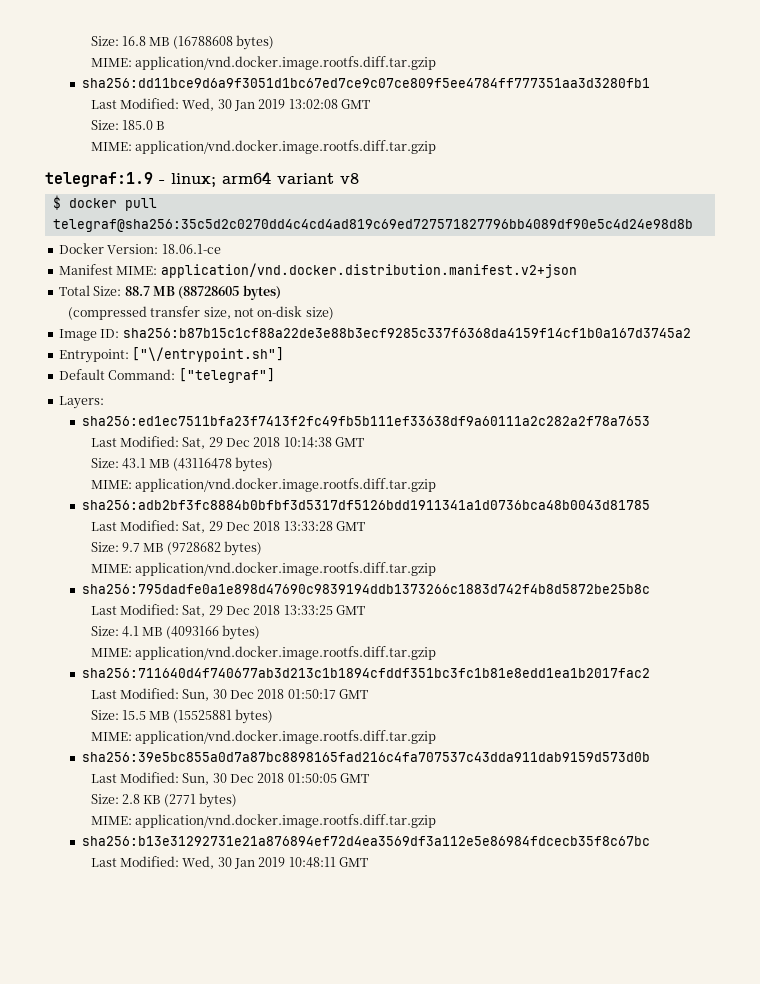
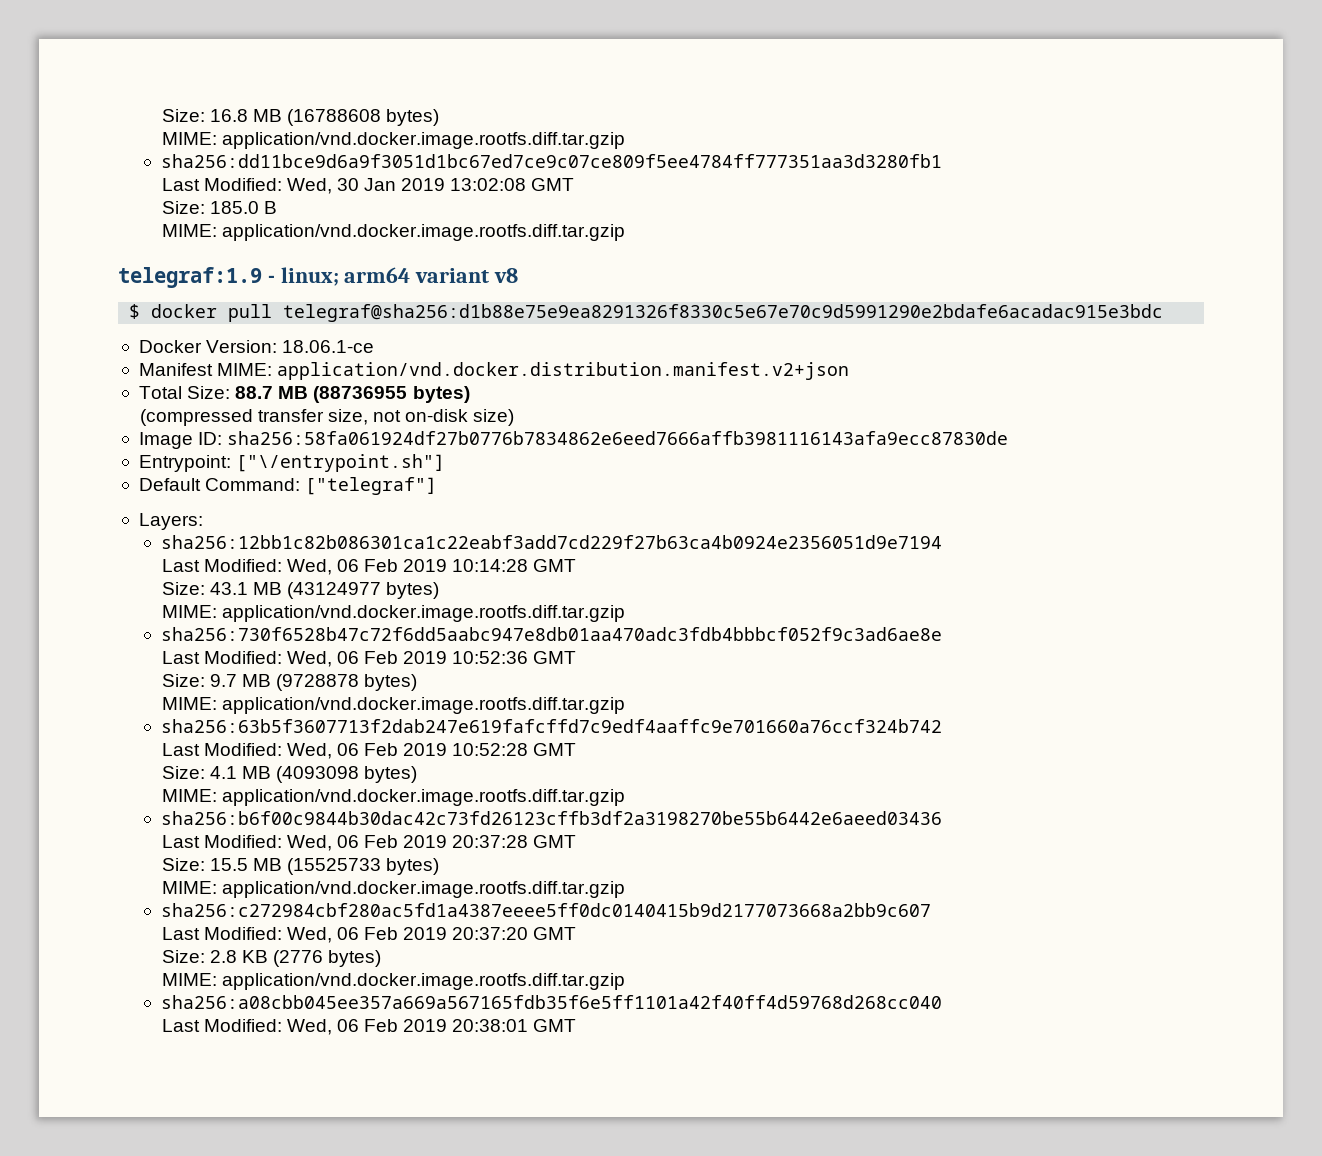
- $ docker pull telegraf@sha256:35c5d2c0270dd4c4cd4ad819c69ed727571827796bb4089df90e5c4d24e98d8b
+ $ docker pull telegraf@sha256:d1b88e75e9ea8291326f8330c5e67e70c9d5991290e2bdafe6acadac915e3bdc
- Total Size: 88.7 MB (88728605 bytes)
+ Total Size: 88.7 MB (88736955 bytes)
- Image ID: sha256:b87b15c1cf88a22de3e88b3ecf9285c337f6368da4159f14cf1b0a167d3745a2
+ Image ID: sha256:58fa061924df27b0776b7834862e6eed7666affb3981116143afa9ecc87830de
- sha256:ed1ec7511bfa23f7413f2fc49fb5b111ef33638df9a60111a2c282a2f78a7653
- Last Modified: Sat, 29 Dec 2018 10:14:38 GMT
+ sha256:12bb1c82b086301ca1c22eabf3add7cd229f27b63ca4b0924e2356051d9e7194
+ Last Modified: Wed, 06 Feb 2019 10:14:28 GMT
- Size: 43.1 MB (43116478 bytes)
+ Size: 43.1 MB (43124977 bytes)
  MIME: application/vnd.docker.image.rootfs.diff.tar.gzip
- sha256:adb2bf3fc8884b0bfbf3d5317df5126bdd1911341a1d0736bca48b0043d81785
- Last Modified: Sat, 29 Dec 2018 13:33:28 GMT
+ sha256:730f6528b47c72f6dd5aabc947e8db01aa470adc3fdb4bbbcf052f9c3ad6ae8e
+ Last Modified: Wed, 06 Feb 2019 10:52:36 GMT
- Size: 9.7 MB (9728682 bytes)
+ Size: 9.7 MB (9728878 bytes)
  MIME: application/vnd.docker.image.rootfs.diff.tar.gzip
- sha256:795dadfe0a1e898d47690c9839194ddb1373266c1883d742f4b8d5872be25b8c
- Last Modified: Sat, 29 Dec 2018 13:33:25 GMT
+ sha256:63b5f3607713f2dab247e619fafcffd7c9edf4aaffc9e701660a76ccf324b742
+ Last Modified: Wed, 06 Feb 2019 10:52:28 GMT
- Size: 4.1 MB (4093166 bytes)
+ Size: 4.1 MB (4093098 bytes)
  MIME: application/vnd.docker.image.rootfs.diff.tar.gzip
- sha256:711640d4f740677ab3d213c1b1894cfddf351bc3fc1b81e8edd1ea1b2017fac2
- Last Modified: Sun, 30 Dec 2018 01:50:17 GMT
+ sha256:b6f00c9844b30dac42c73fd26123cffb3df2a3198270be55b6442e6aeed03436
+ Last Modified: Wed, 06 Feb 2019 20:37:28 GMT
- Size: 15.5 MB (15525881 bytes)
+ Size: 15.5 MB (15525733 bytes)
  MIME: application/vnd.docker.image.rootfs.diff.tar.gzip
- sha256:39e5bc855a0d7a87bc8898165fad216c4fa707537c43dda911dab9159d573d0b
- Last Modified: Sun, 30 Dec 2018 01:50:05 GMT
+ sha256:c272984cbf280ac5fd1a4387eeee5ff0dc0140415b9d2177073668a2bb9c607
+ Last Modified: Wed, 06 Feb 2019 20:37:20 GMT
- Size: 2.8 KB (2771 bytes)
+ Size: 2.8 KB (2776 bytes)
  MIME: application/vnd.docker.image.rootfs.diff.tar.gzip
- sha256:b13e31292731e21a876894ef72d4ea3569df3a112e5e86984fdcecb35f8c67bc
- Last Modified: Wed, 30 Jan 2019 10:48:11 GMT
+ sha256:a08cbb045ee357a669a567165fdb35f6e5ff1101a42f40ff4d59768d268cc040
+ Last Modified: Wed, 06 Feb 2019 20:38:01 GMT

